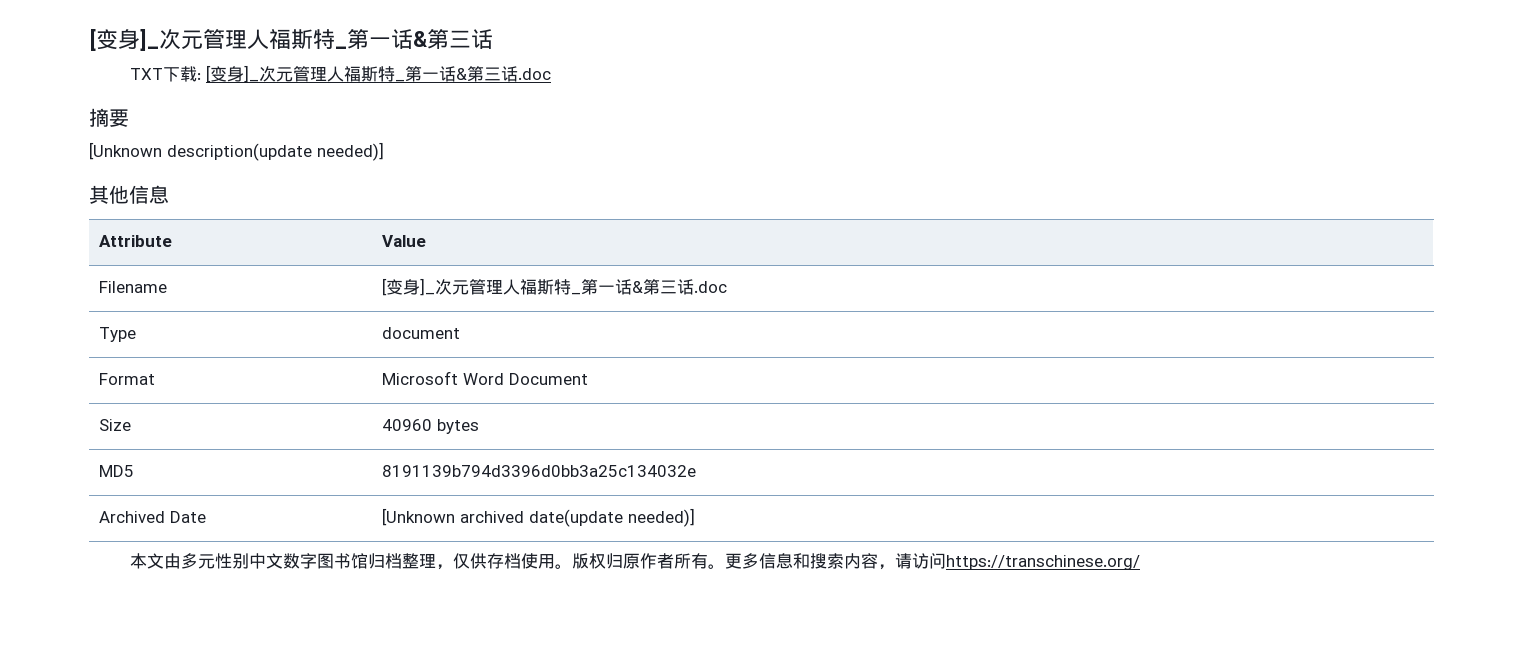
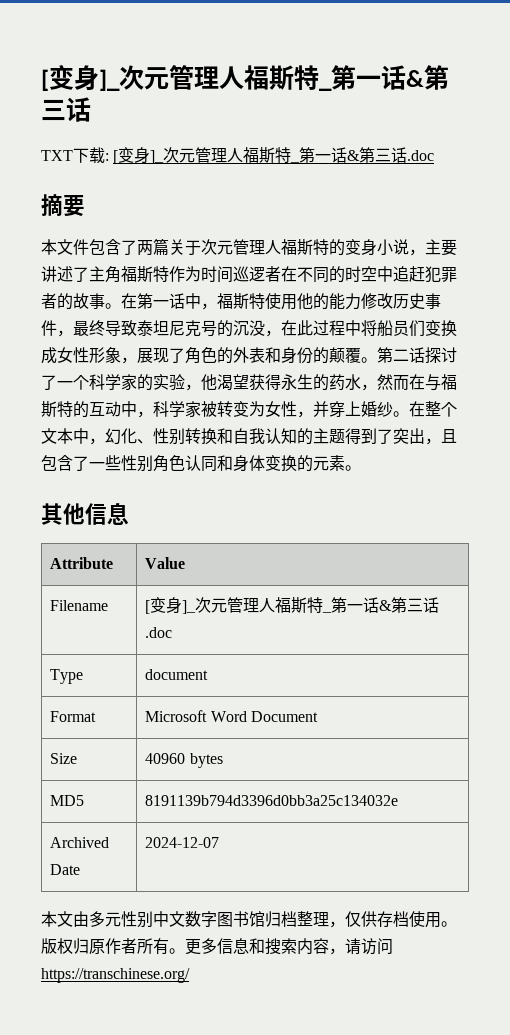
- [Unknown description(update needed)]
+ 本文件包含了两篇关于次元管理人福斯特的变身小说，主要讲述了主角福斯特作为时间巡逻者在不同的时空中追赶犯罪者的故事。在第一话中，福斯特使用他的能力修改历史事件，最终导致泰坦尼克号的沉没，在此过程中将船员们变换成女性形象，展现了角色的外表和身份的颠覆。第二话探讨了一个科学家的实验，他渴望获得永生的药水，然而在与福斯特的互动中，科学家被转变为女性，并穿上婚纱。在整个文本中，幻化、性别转换和自我认知的主题得到了突出，且包含了一些性别角色认同和身体变换的元素。
- Archived Date | [Unknown archived date(update needed)]
+ Archived Date | 2024-12-07

